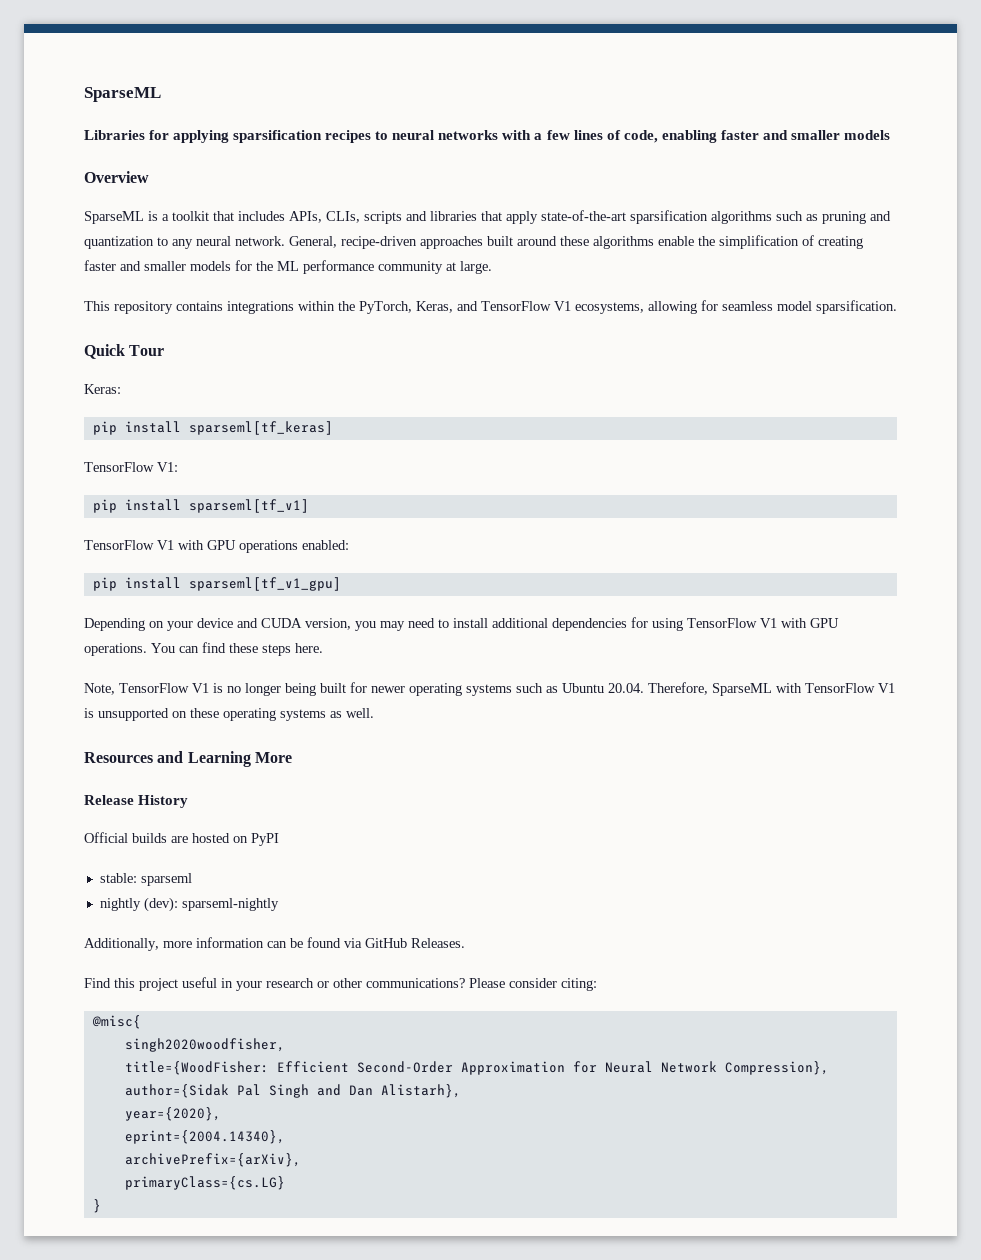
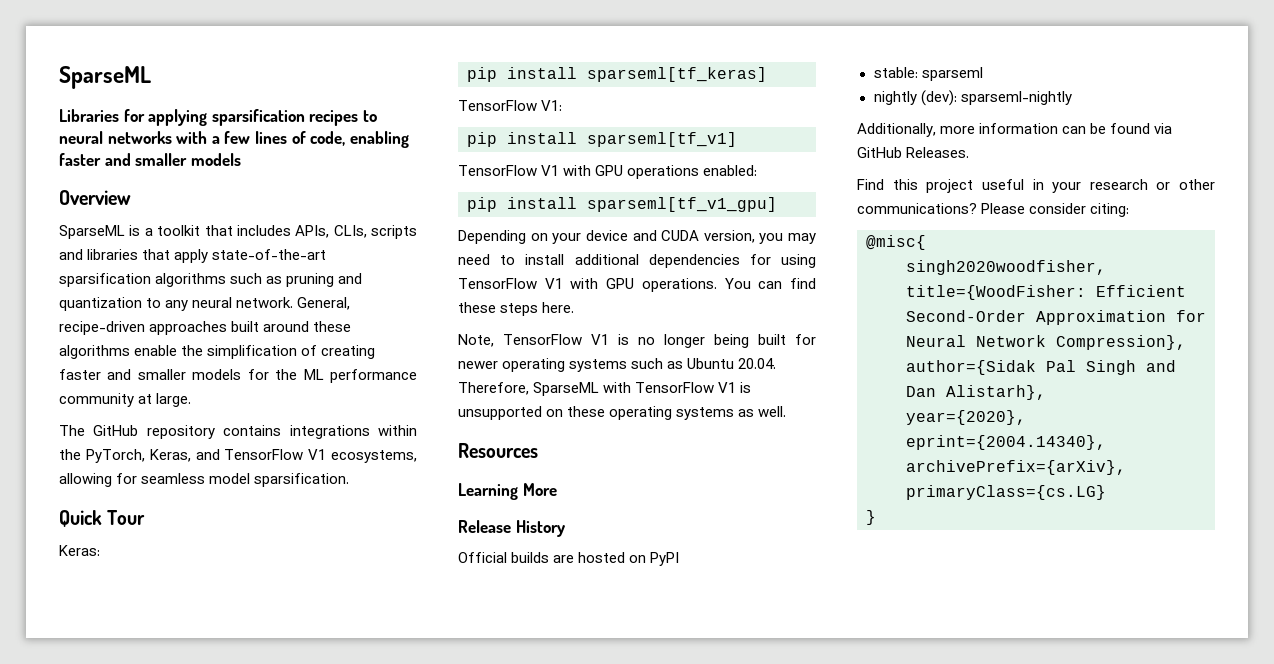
- This repository contains integrations within the PyTorch, Keras, and TensorFlow V1 ecosystems, allowing for seamless model sparsification.
+ The GitHub repository contains integrations within the PyTorch, Keras, and TensorFlow V1 ecosystems, allowing for seamless model sparsification.
- Resources and Learning More
+ Resources
+ Learning More

